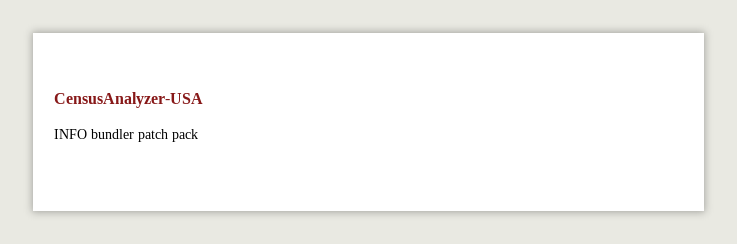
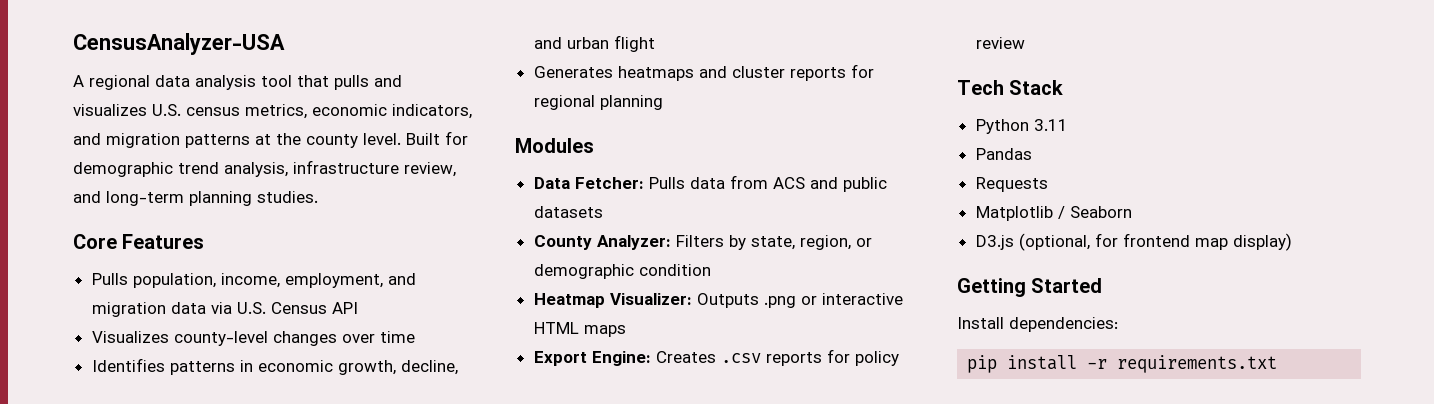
- INFO bundler patch pack
+ A regional data analysis tool that pulls and visualizes U.S. census metrics, economic indicators, and migration patterns at the county level. Built for demographic trend analysis, infrastructure review, and long-term planning studies.
+ Core Features
+ Pulls population, income, employment, and migration data via U.S. Census API
+ Visualizes county-level changes over time
+ Identifies patterns in economic growth, decline, and urban flight
+ Generates heatmaps and cluster reports for regional planning
+ Modules
+ Data Fetcher: Pulls data from ACS and public datasets
+ County Analyzer: Filters by state, region, or demographic condition
+ Heatmap Visualizer: Outputs .png or interactive HTML maps
+ Export Engine: Creates .csv reports for policy review
+ Tech Stack
+ Python 3.11
+ Pandas
+ Requests
+ Matplotlib / Seaborn
+ D3.js (optional, for frontend map display)
+ Getting Started
+ Install dependencies:
+ pip install -r requirements.txt

